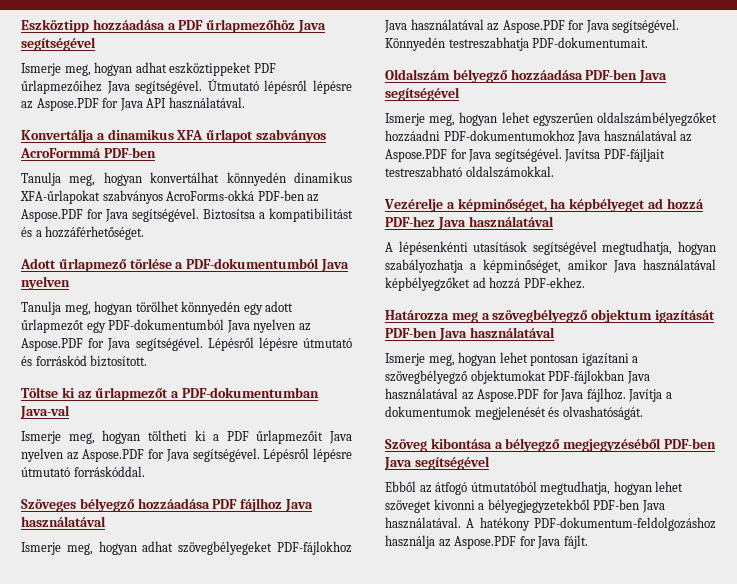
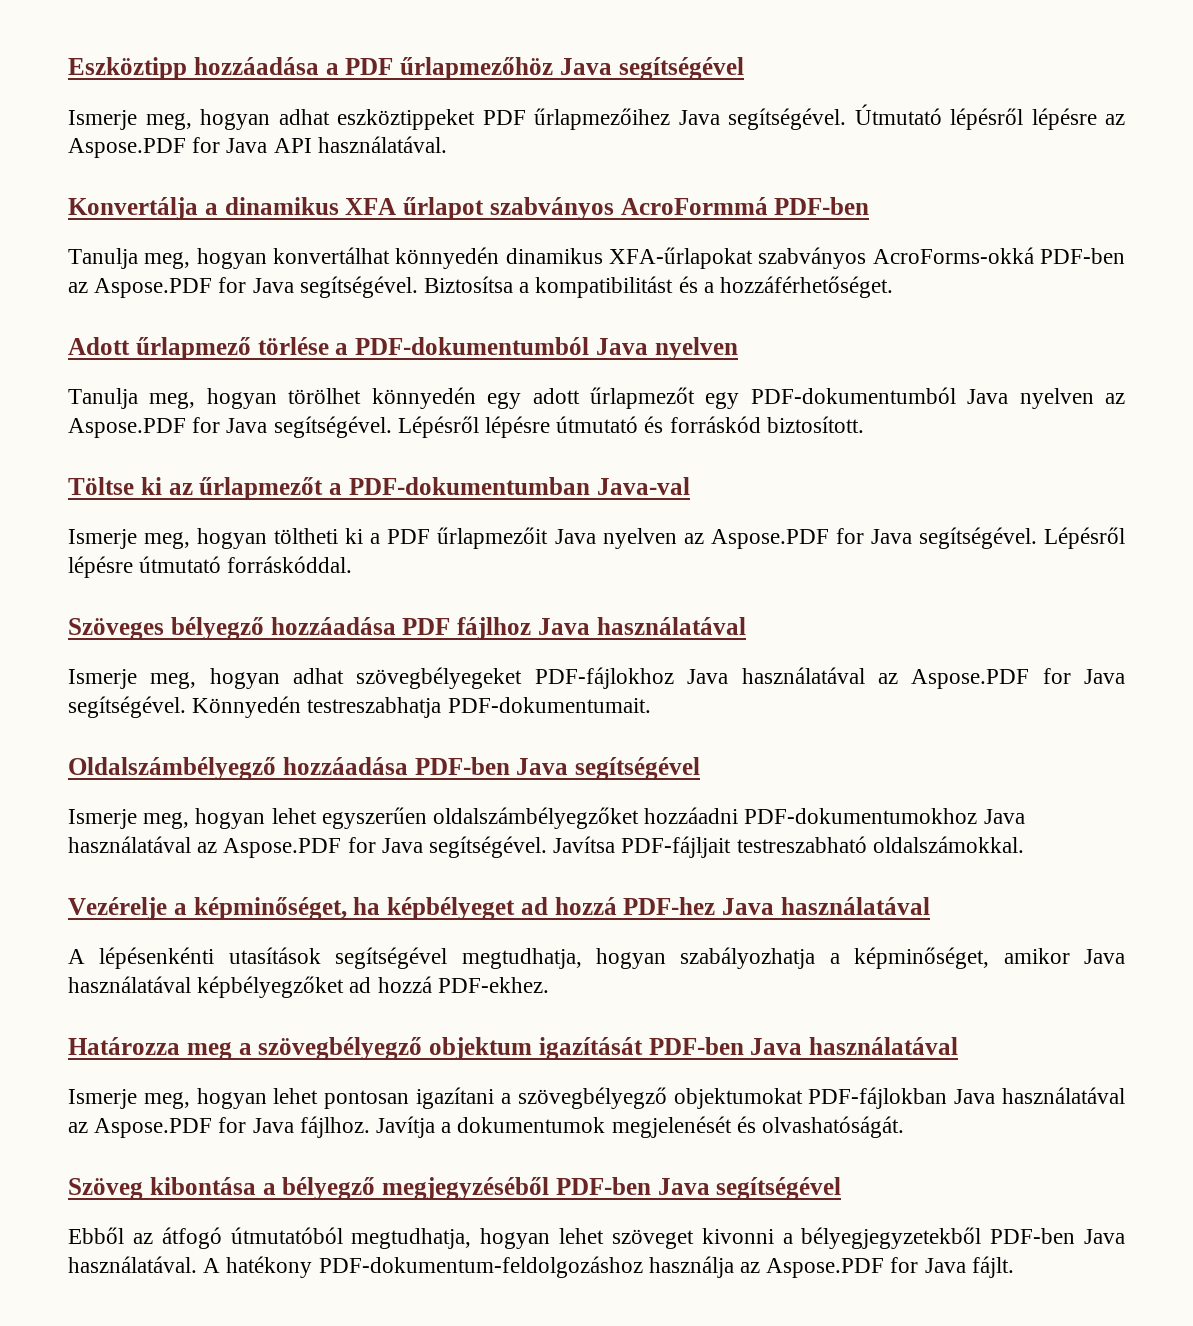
- Oldalszám bélyegző hozzáadása PDF-ben Java segítségével
+ Oldalszámbélyegző hozzáadása PDF-ben Java segítségével

